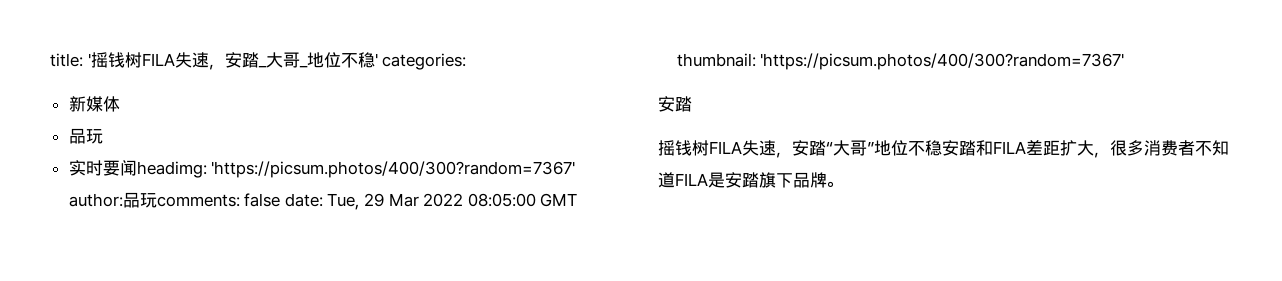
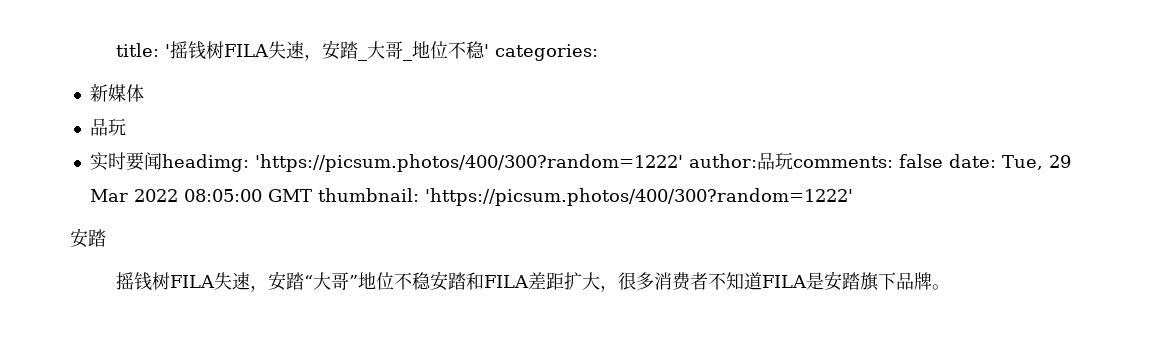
- 实时要闻headimg: 'https://picsum.photos/400/300?random=7367' author:品玩comments: false date: Tue, 29 Mar 2022 08:05:00 GMT thumbnail: 'https://picsum.photos/400/300?random=7367'
+ 实时要闻headimg: 'https://picsum.photos/400/300?random=1222' author:品玩comments: false date: Tue, 29 Mar 2022 08:05:00 GMT thumbnail: 'https://picsum.photos/400/300?random=1222'

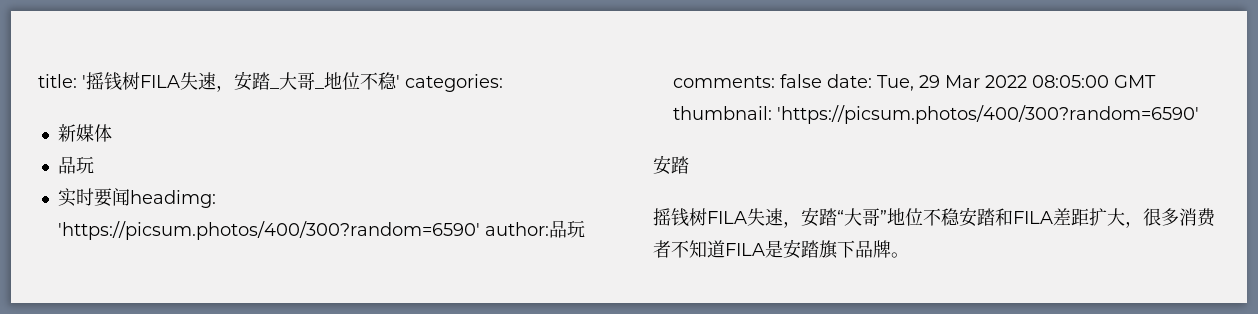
- 实时要闻headimg: 'https://picsum.photos/400/300?random=1222' author:品玩comments: false date: Tue, 29 Mar 2022 08:05:00 GMT thumbnail: 'https://picsum.photos/400/300?random=1222'
+ 实时要闻headimg: 'https://picsum.photos/400/300?random=6590' author:品玩comments: false date: Tue, 29 Mar 2022 08:05:00 GMT thumbnail: 'https://picsum.photos/400/300?random=6590'

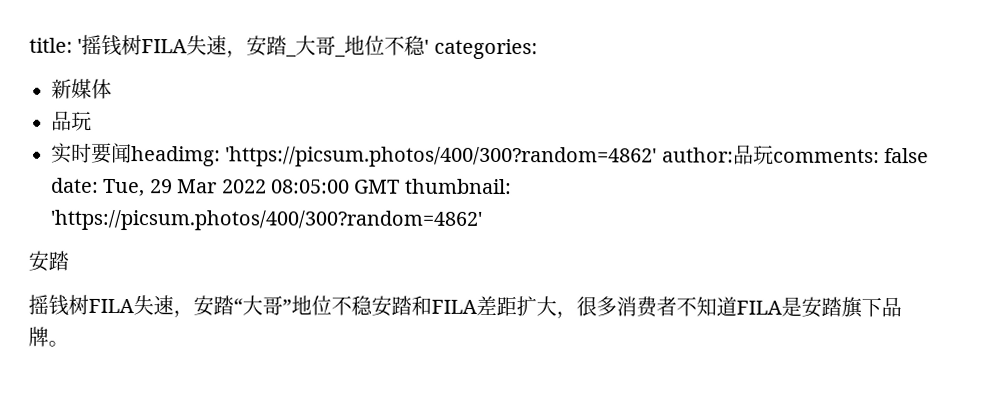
- 实时要闻headimg: 'https://picsum.photos/400/300?random=6590' author:品玩comments: false date: Tue, 29 Mar 2022 08:05:00 GMT thumbnail: 'https://picsum.photos/400/300?random=6590'
+ 实时要闻headimg: 'https://picsum.photos/400/300?random=4862' author:品玩comments: false date: Tue, 29 Mar 2022 08:05:00 GMT thumbnail: 'https://picsum.photos/400/300?random=4862'

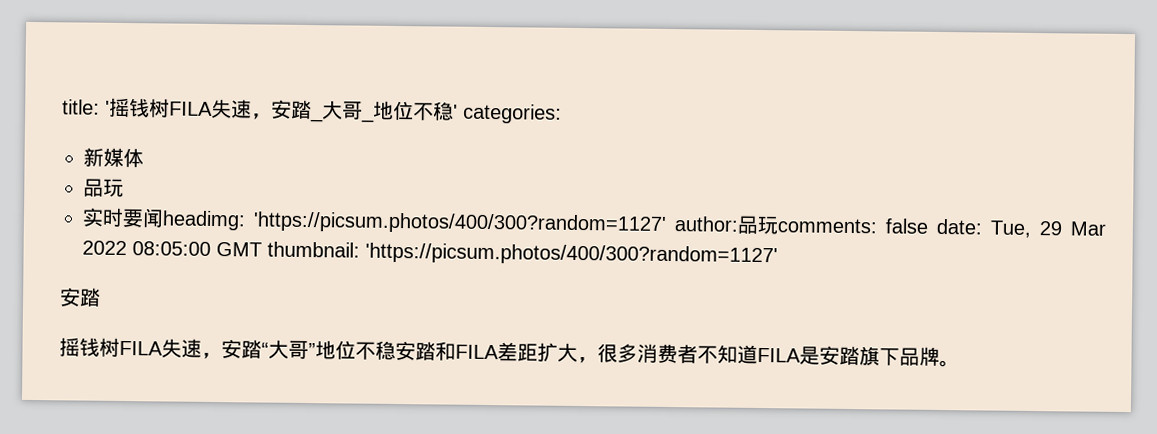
- 实时要闻headimg: 'https://picsum.photos/400/300?random=4862' author:品玩comments: false date: Tue, 29 Mar 2022 08:05:00 GMT thumbnail: 'https://picsum.photos/400/300?random=4862'
+ 实时要闻headimg: 'https://picsum.photos/400/300?random=1127' author:品玩comments: false date: Tue, 29 Mar 2022 08:05:00 GMT thumbnail: 'https://picsum.photos/400/300?random=1127'

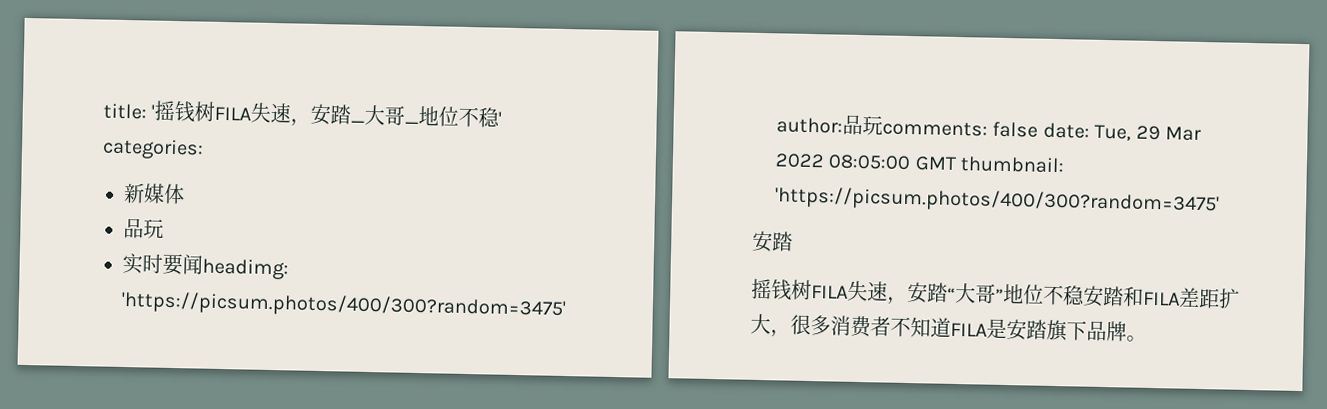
- 实时要闻headimg: 'https://picsum.photos/400/300?random=1127' author:品玩comments: false date: Tue, 29 Mar 2022 08:05:00 GMT thumbnail: 'https://picsum.photos/400/300?random=1127'
+ 实时要闻headimg: 'https://picsum.photos/400/300?random=3475' author:品玩comments: false date: Tue, 29 Mar 2022 08:05:00 GMT thumbnail: 'https://picsum.photos/400/300?random=3475'

